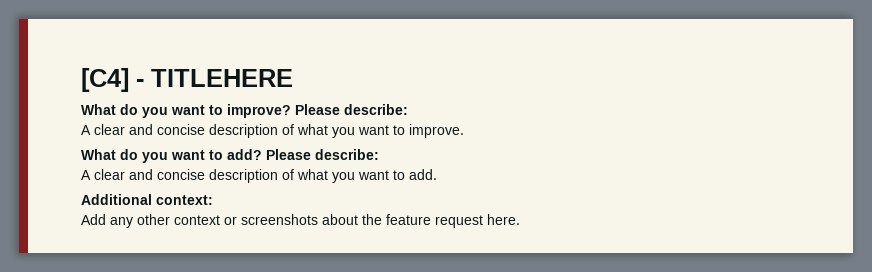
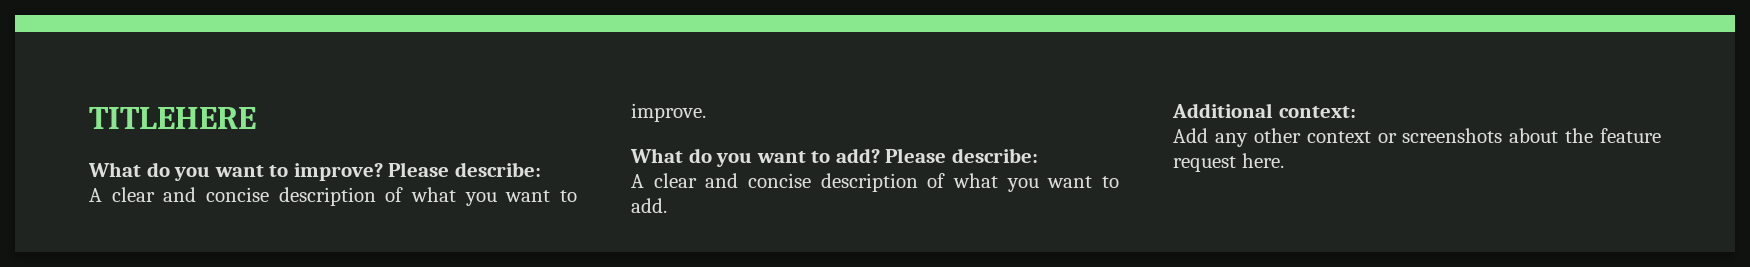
- [C4] - TITLEHERE
+ TITLEHERE

